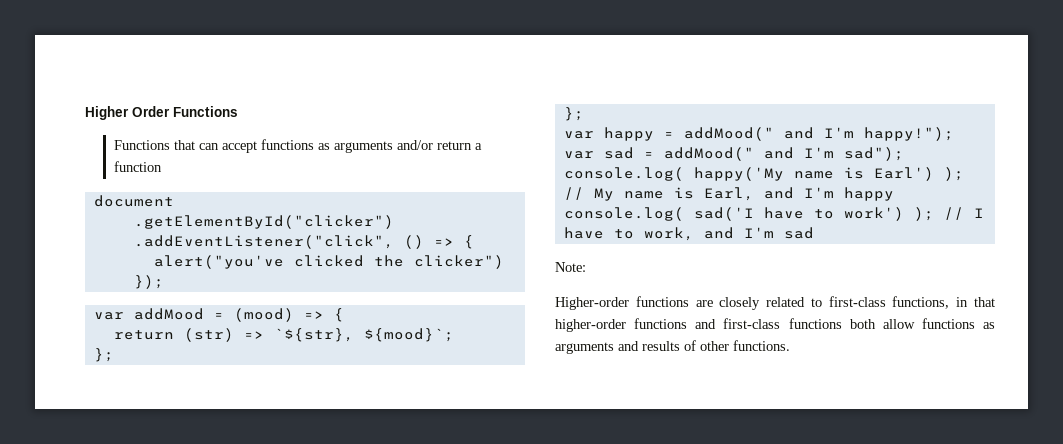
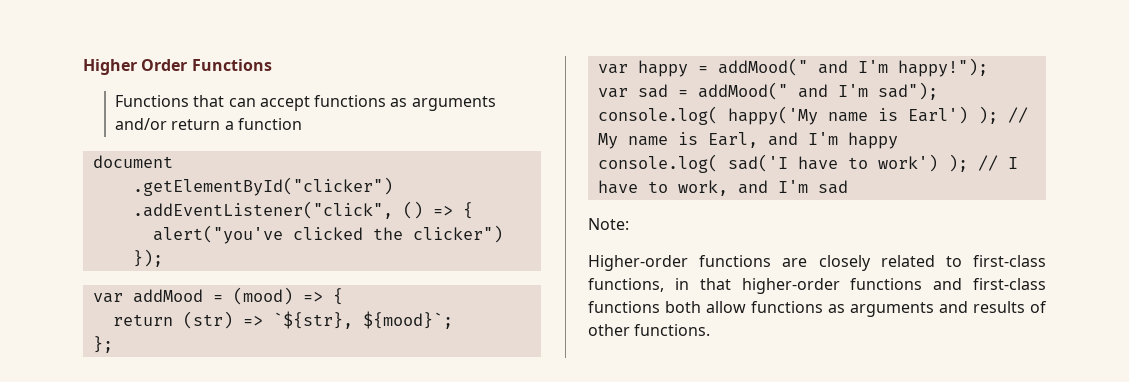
  return (str) => `${str}, ${mood}`;
- };

